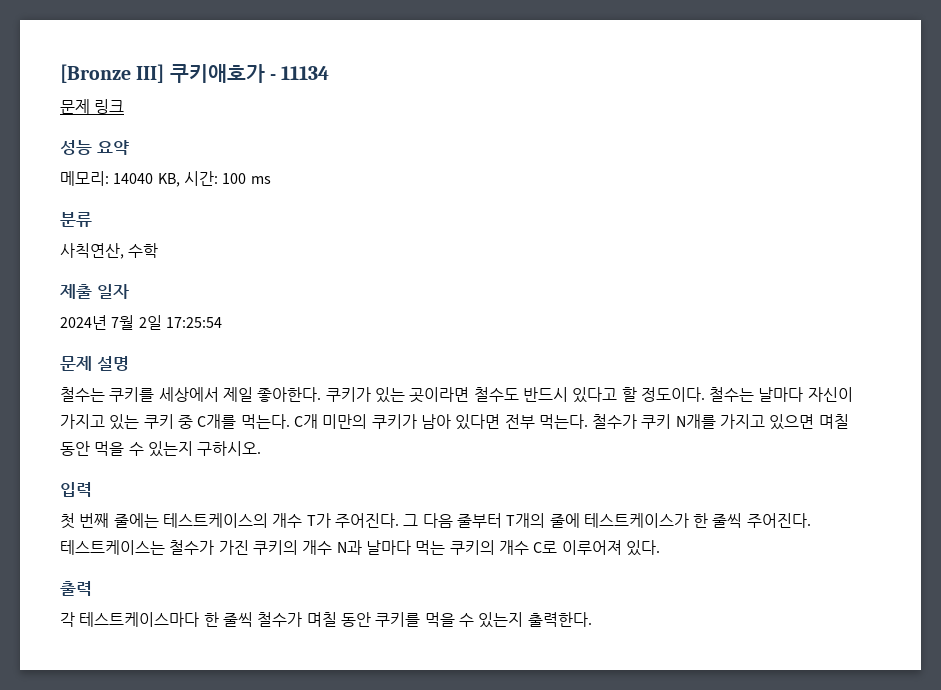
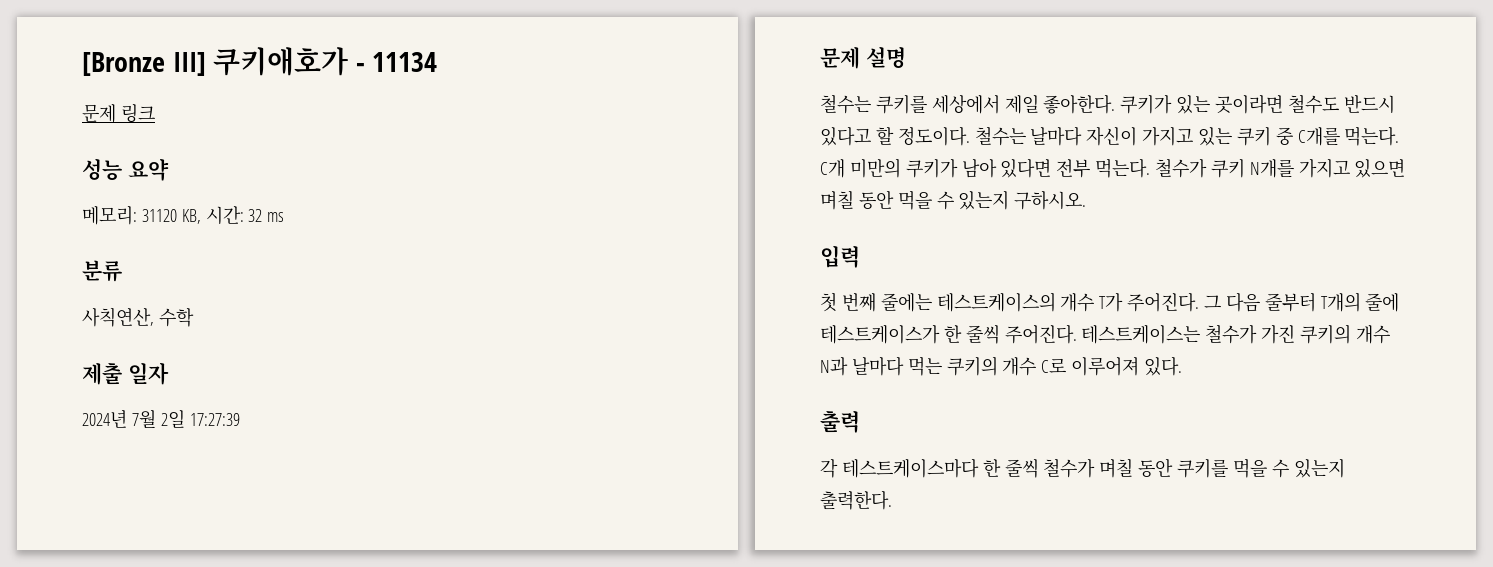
- 메모리: 14040 KB, 시간: 100 ms
+ 메모리: 31120 KB, 시간: 32 ms
- 2024년 7월 2일 17:25:54
+ 2024년 7월 2일 17:27:39

